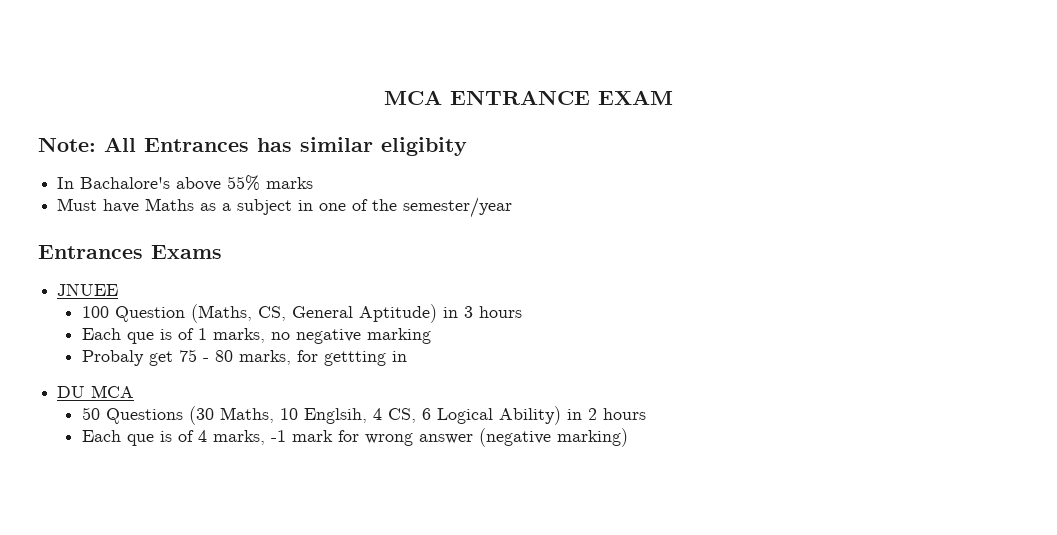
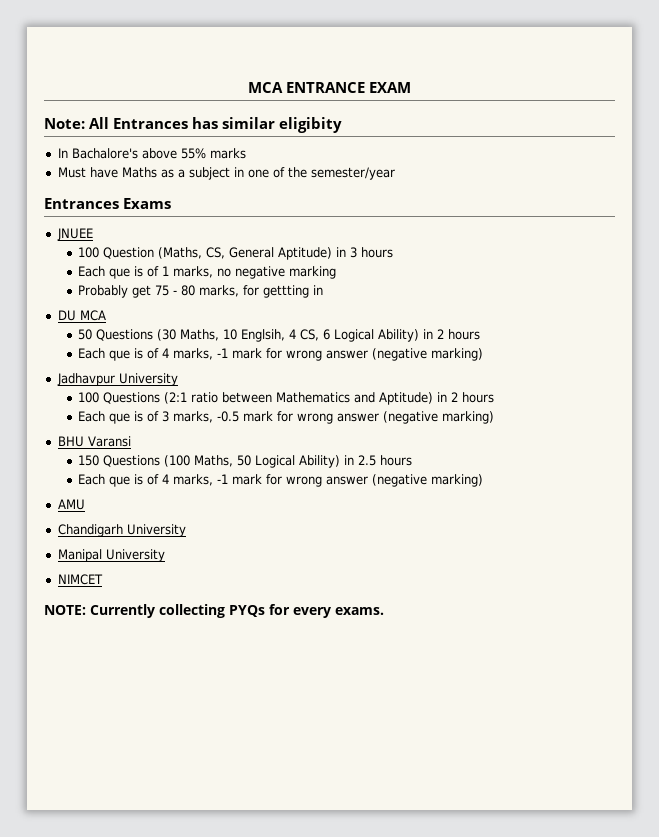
- Probaly get 75 - 80 marks, for gettting in
+ Probably get 75 - 80 marks, for gettting in
+ Jadhavpur University
+ 100 Questions (2:1 ratio between Mathematics and Aptitude) in 2 hours
+ Each que is of 3 marks, -0.5 mark for wrong answer (negative marking)
+ BHU Varansi
+ 150 Questions (100 Maths, 50 Logical Ability) in 2.5 hours
+ Each que is of 4 marks, -1 mark for wrong answer (negative marking)
+ AMU
+ Chandigarh University
+ Manipal University
+ NIMCET
+ NOTE: Currently collecting PYQs for every exams.

